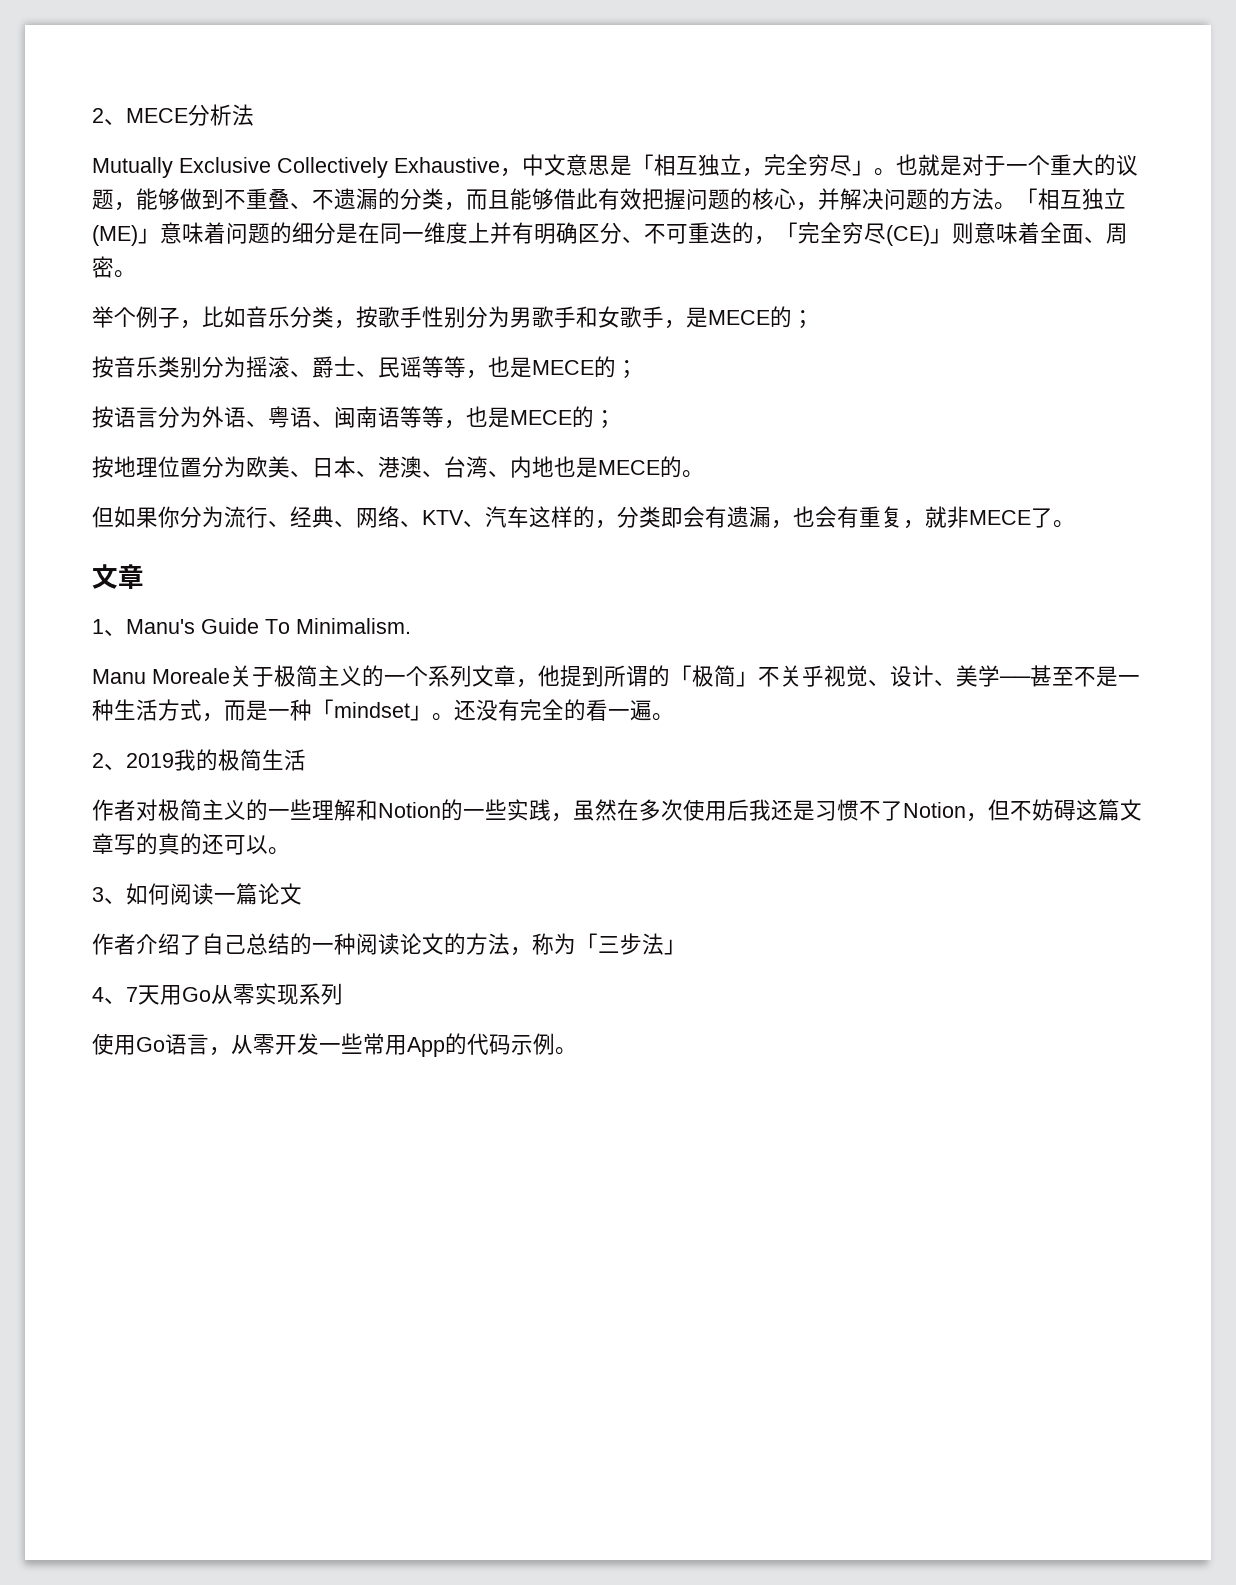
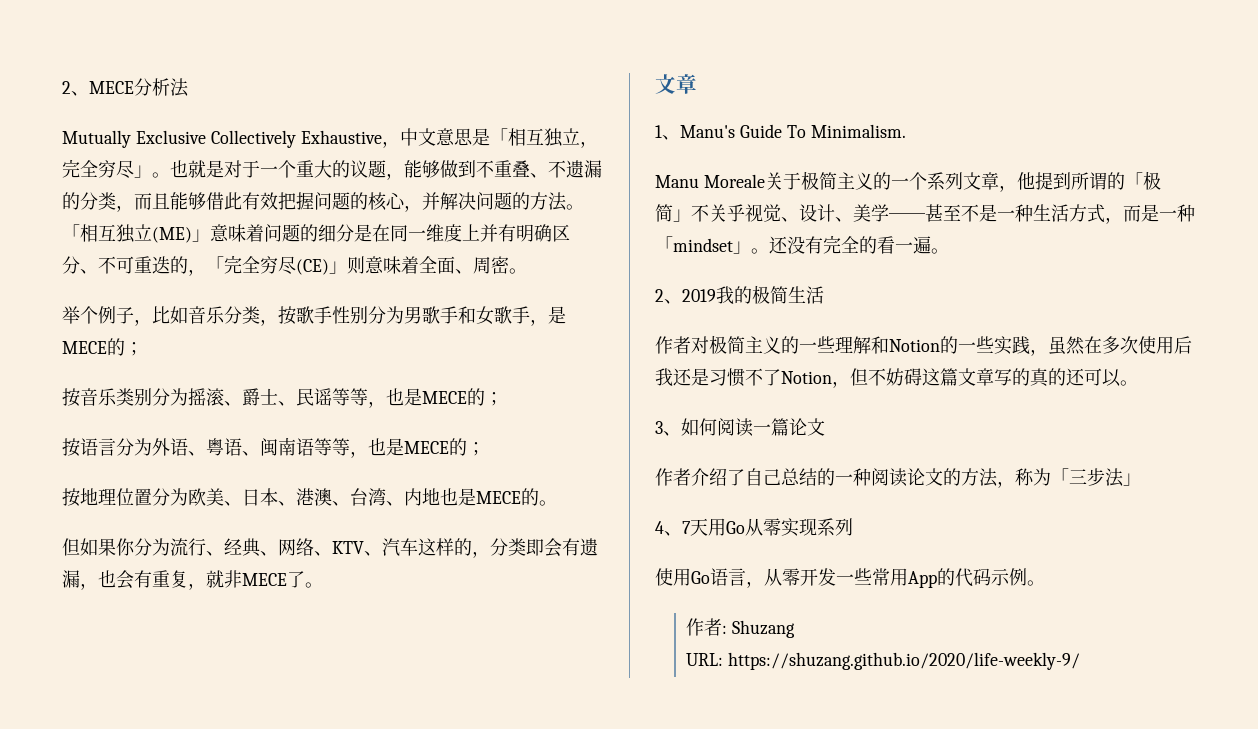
+ 作者: Shuzang
+ URL: https://shuzang.github.io/2020/life-weekly-9/

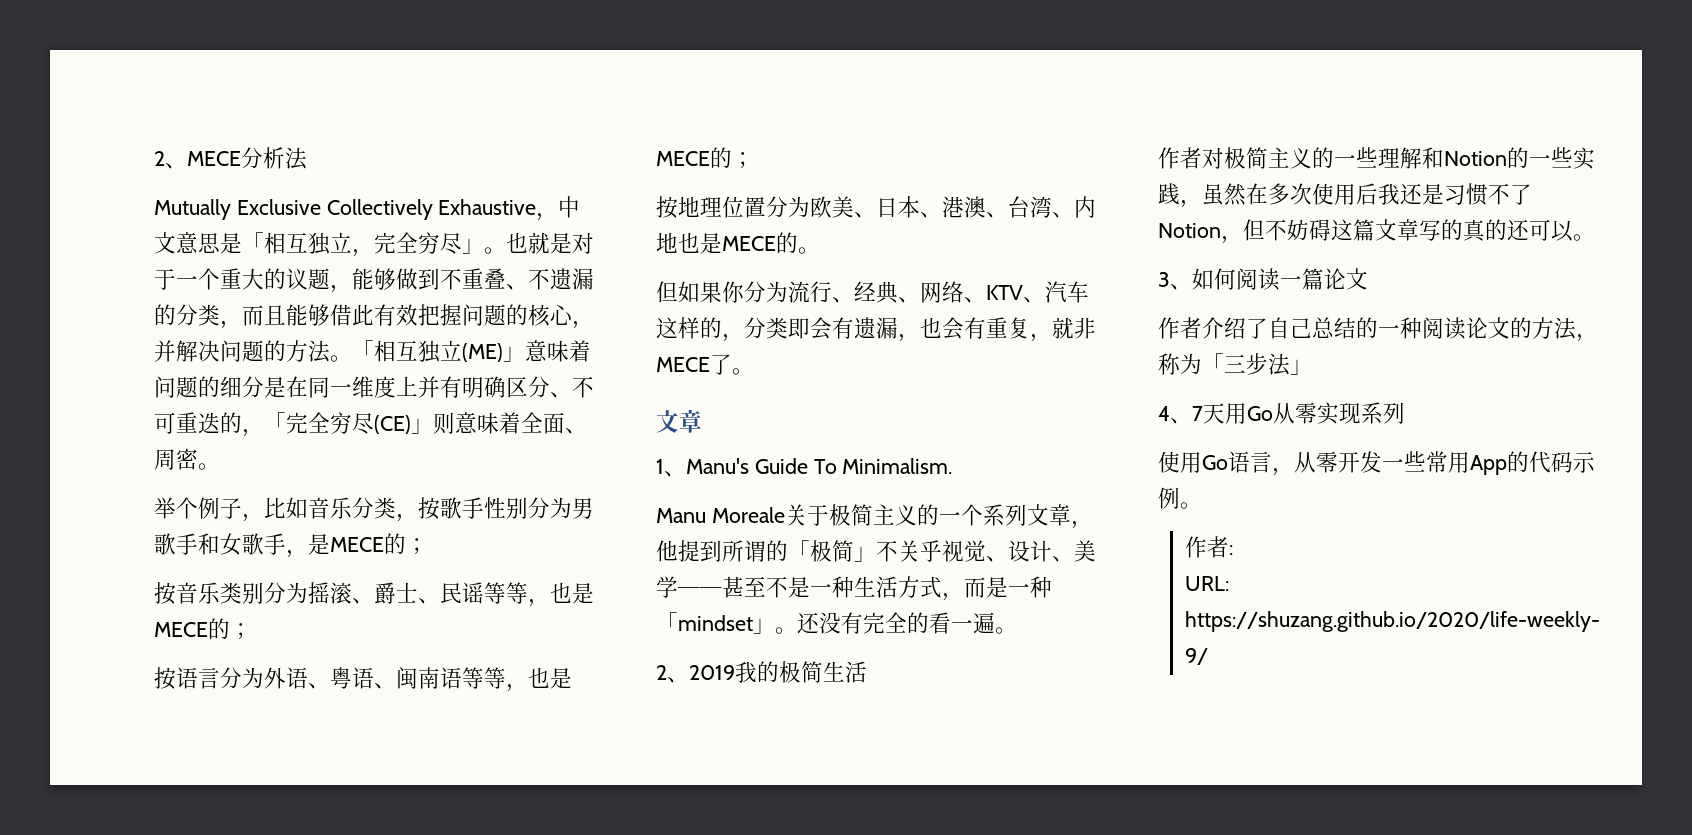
- 作者: Shuzang
+ 作者:

